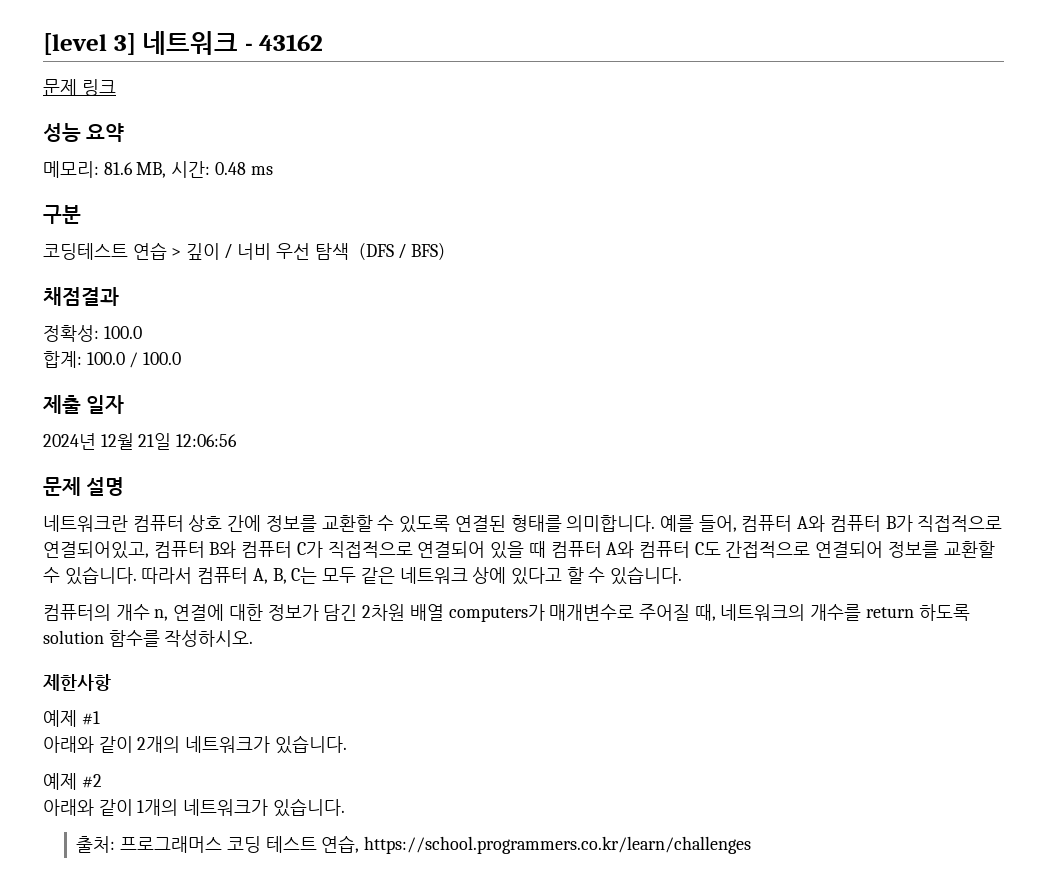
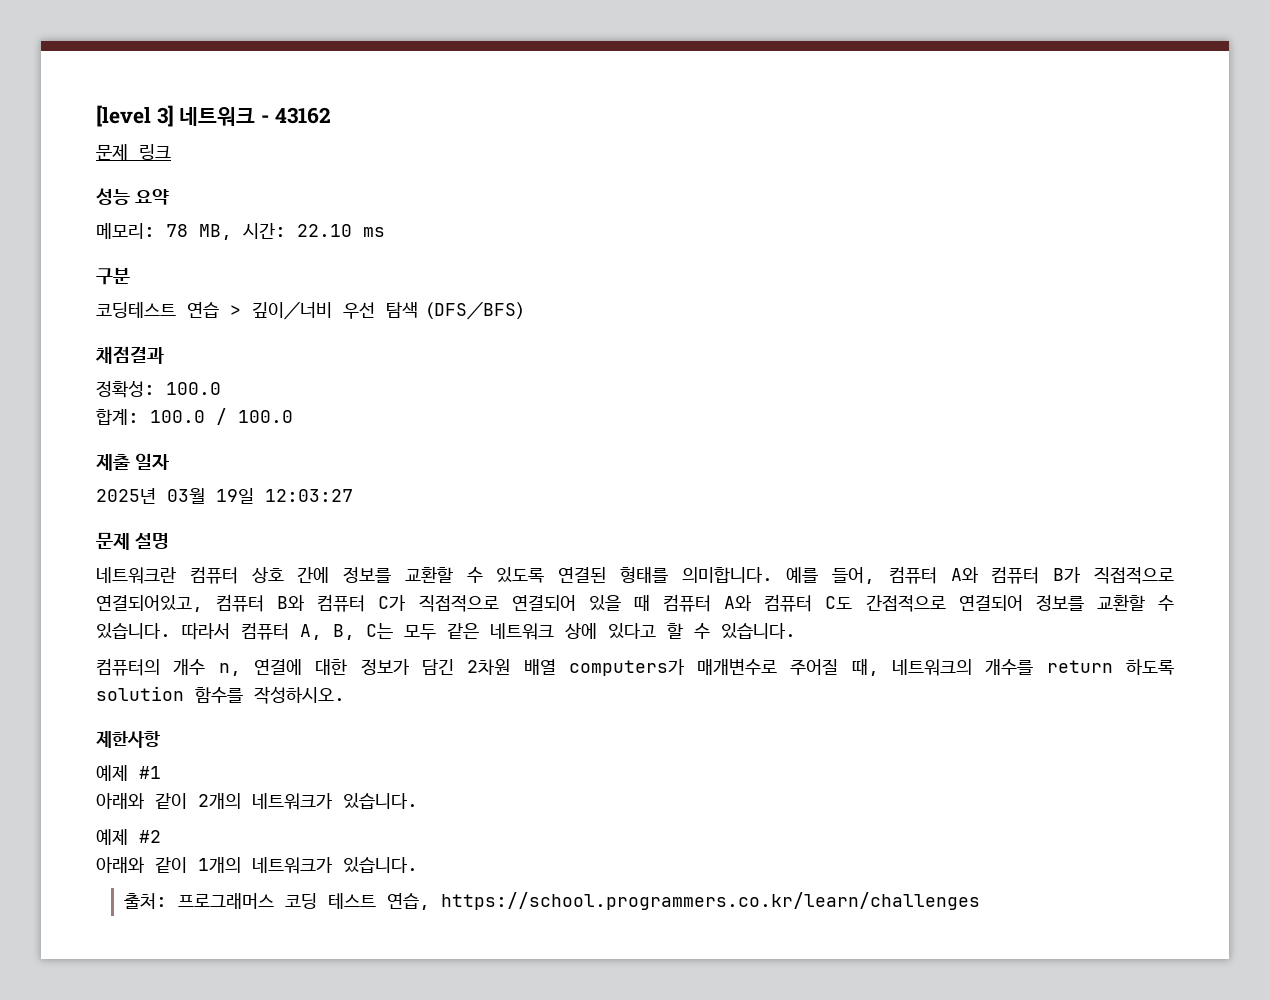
- 메모리: 81.6 MB, 시간: 0.48 ms
+ 메모리: 78 MB, 시간: 22.10 ms
- 2024년 12월 21일 12:06:56
+ 2025년 03월 19일 12:03:27

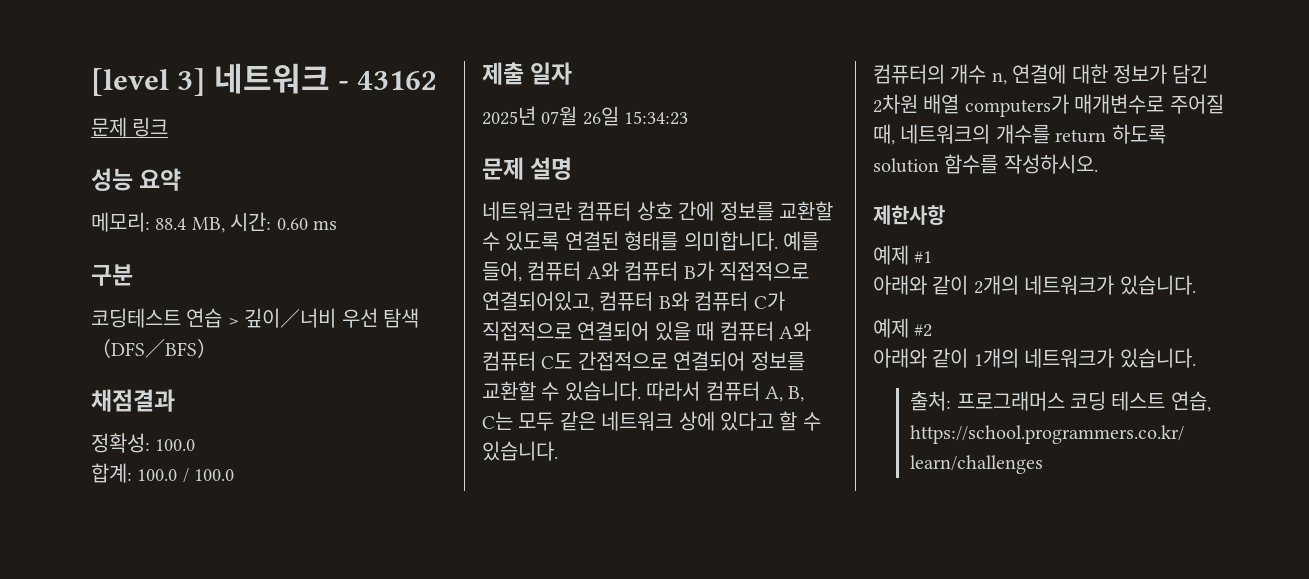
- 메모리: 78 MB, 시간: 22.10 ms
+ 메모리: 88.4 MB, 시간: 0.60 ms
- 2025년 03월 19일 12:03:27
+ 2025년 07월 26일 15:34:23

